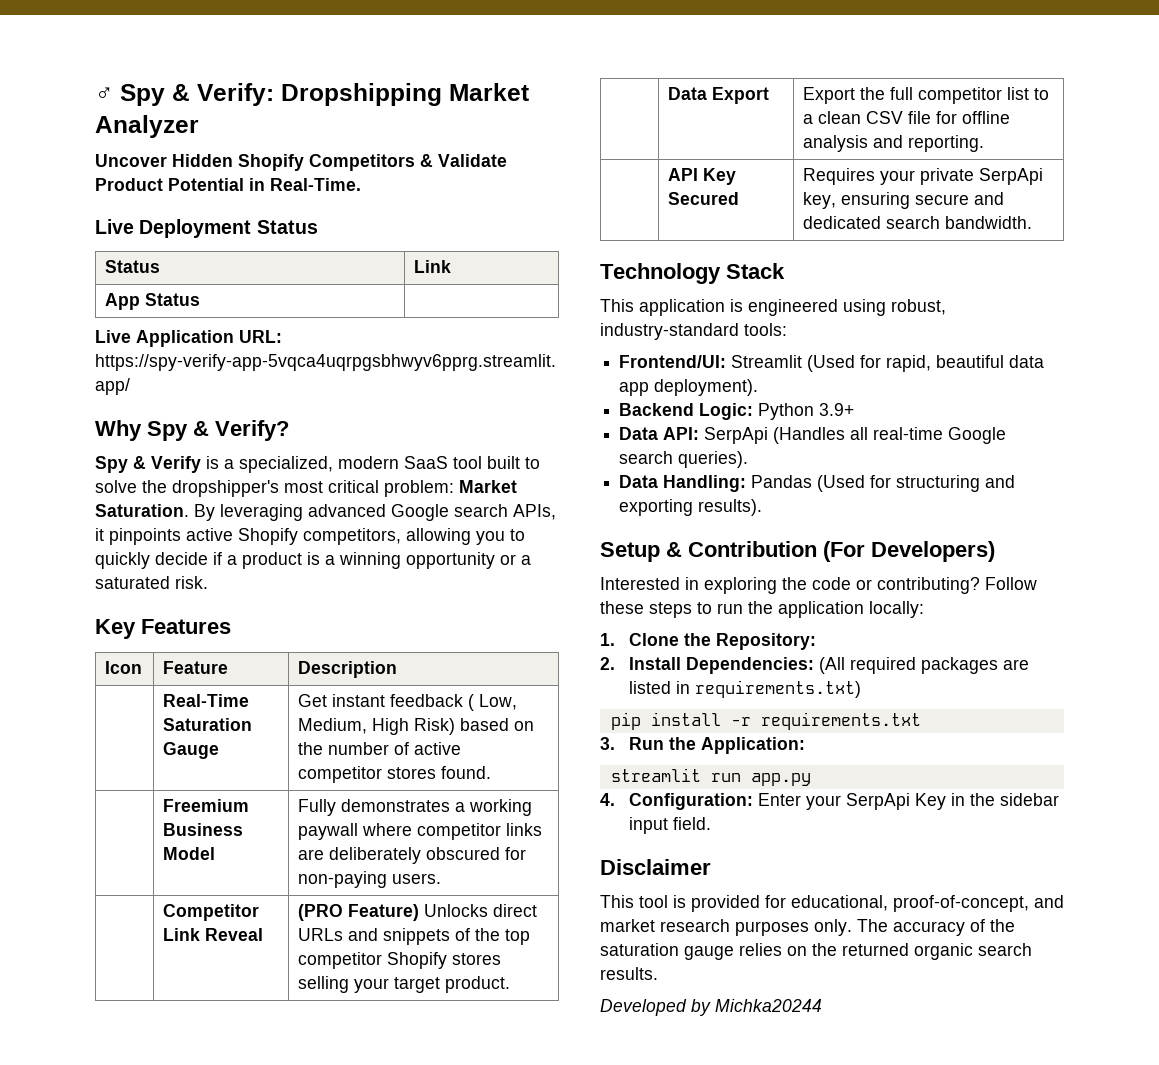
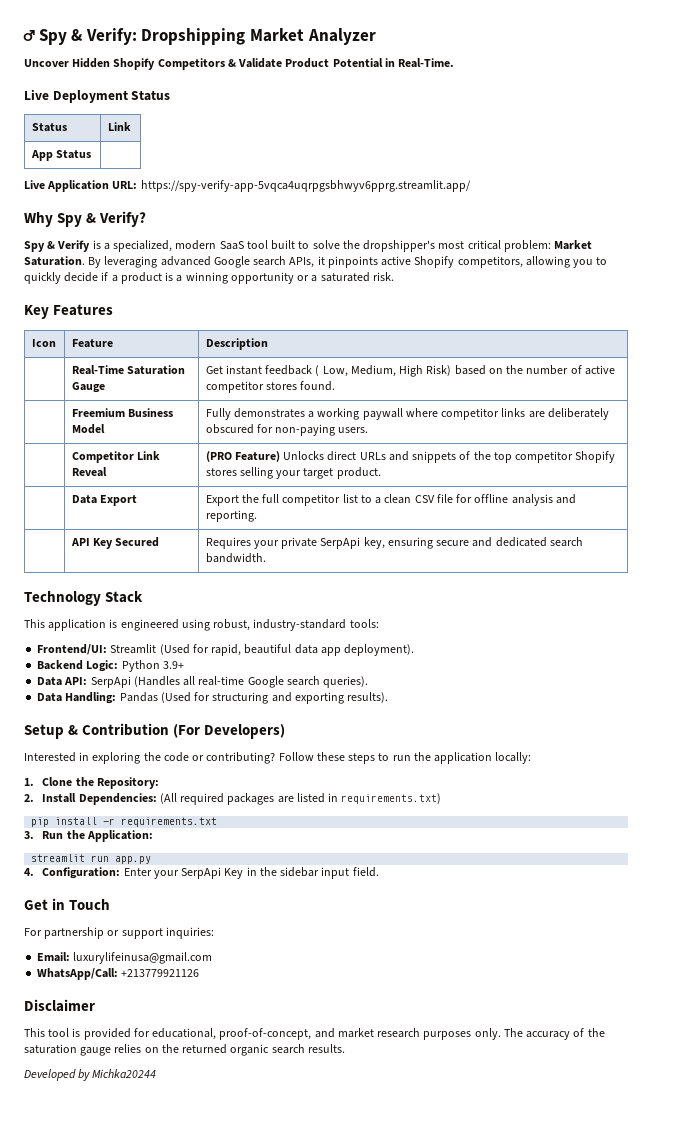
+ Get in Touch
+ For partnership or support inquiries:
+ Email: luxurylifeinusa@gmail.com
+ WhatsApp/Call: +213779921126

